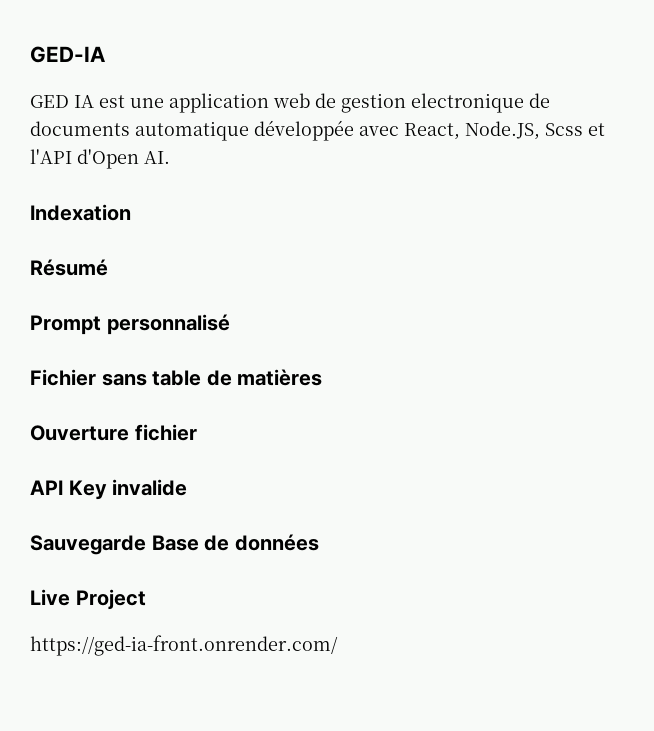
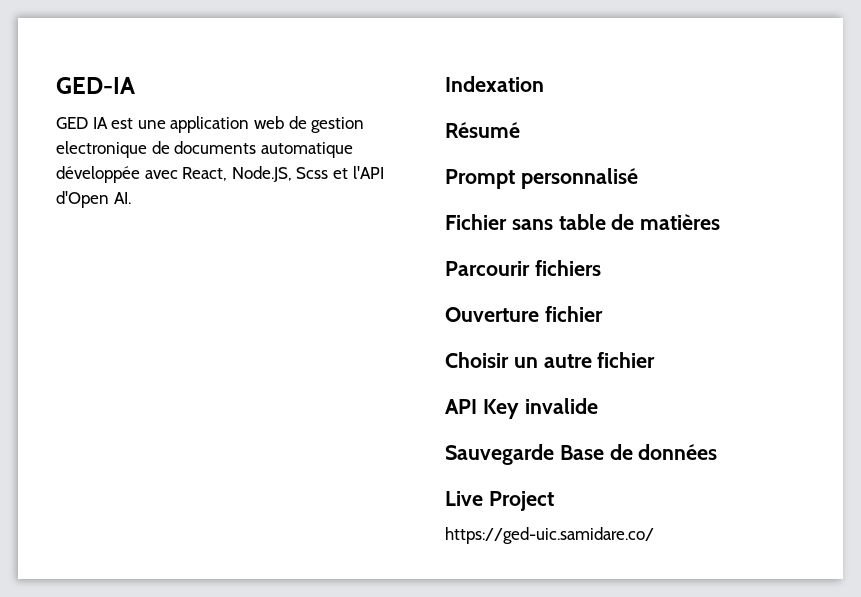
+ Parcourir fichiers
+ Choisir un autre fichier
- https://ged-ia-front.onrender.com/
+ https://ged-uic.samidare.co/

